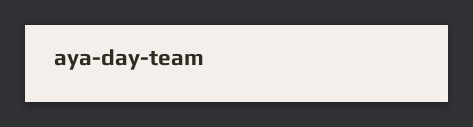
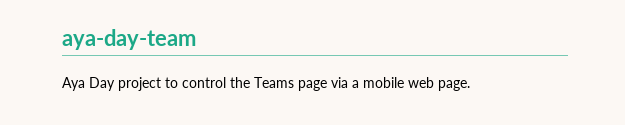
+ Aya Day project to control the Teams page via a mobile web page.

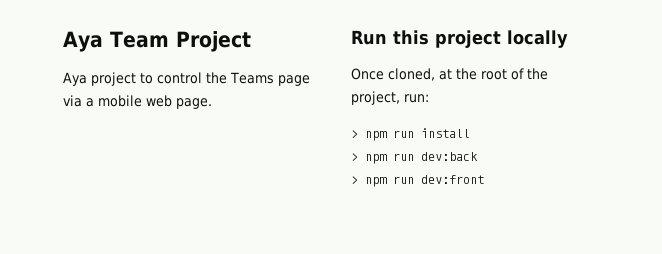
- aya-day-team
- Aya Day project to control the Teams page via a mobile web page.
+ Aya Team Project
+ Aya project to control the Teams page via a mobile web page.
+ Run this project locally
+ Once cloned, at the root of the project, run:
+ > npm run install
+ > npm run dev:back
+ > npm run dev:front

